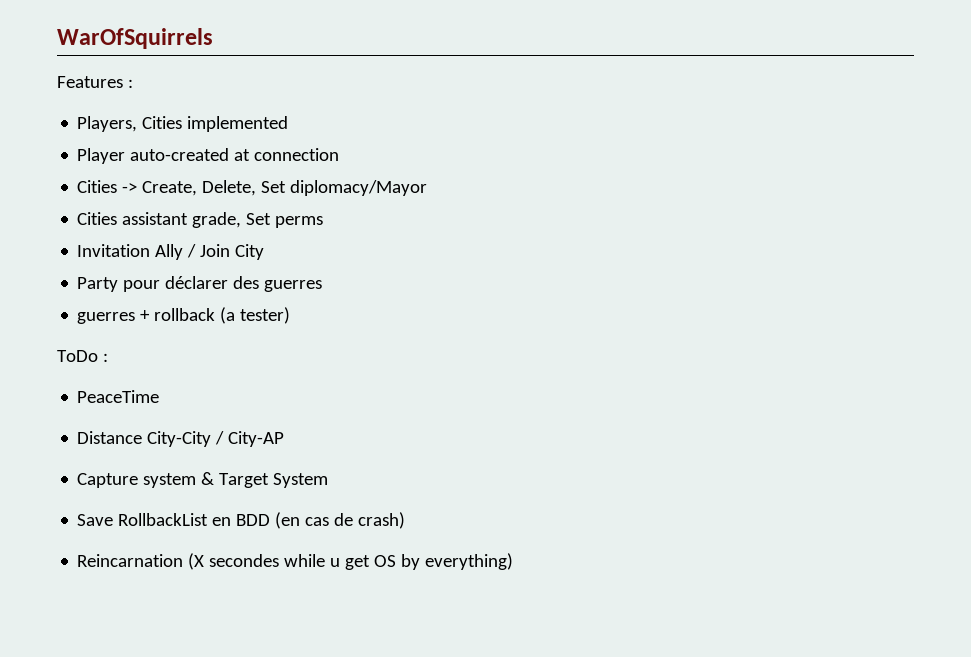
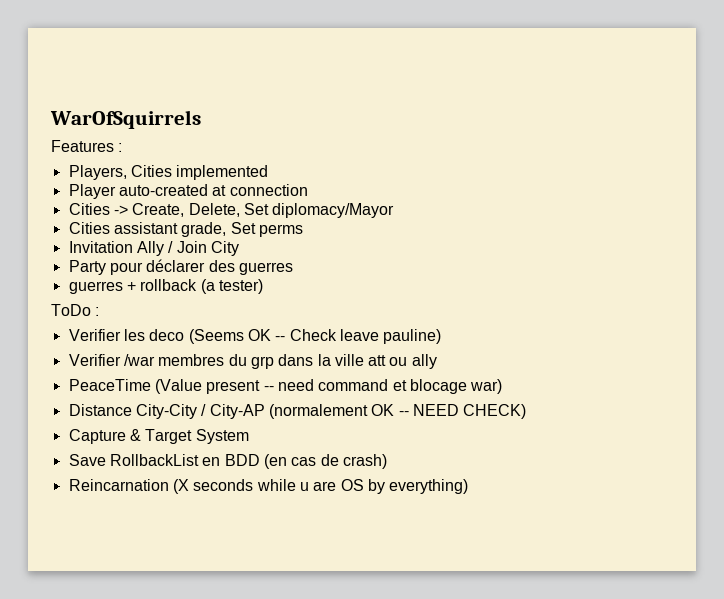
- PeaceTime
+ Verifier les deco (Seems OK -- Check leave pauline)
+ Verifier /war membres du grp dans la ville att ou ally
+ PeaceTime (Value present -- need command et blocage war)
- Distance City-City / City-AP
+ Distance City-City / City-AP (normalement OK -- NEED CHECK)
- Capture system & Target System
+ Capture & Target System
- Reincarnation (X secondes while u get OS by everything)
+ Reincarnation (X seconds while u are OS by everything)

